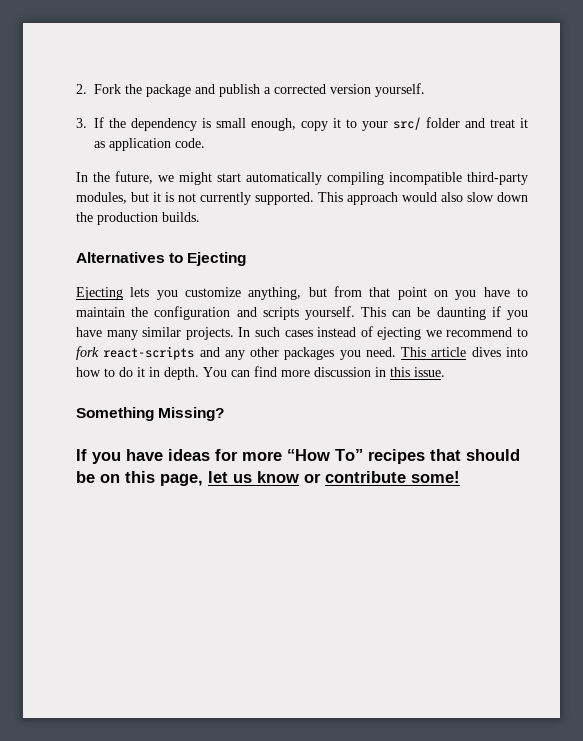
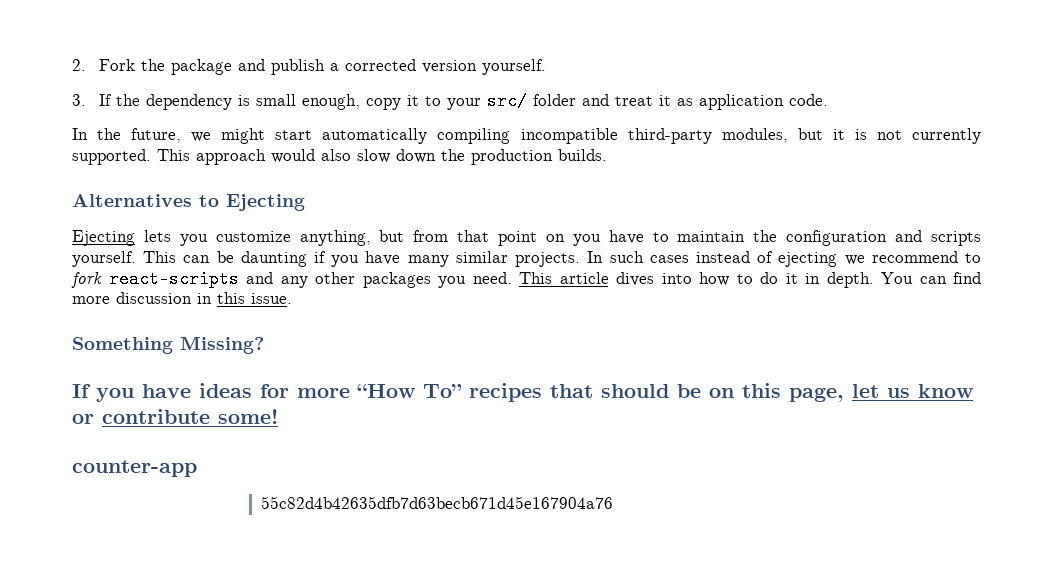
+ counter-app
+ 55c82d4b42635dfb7d63becb671d45e167904a76

